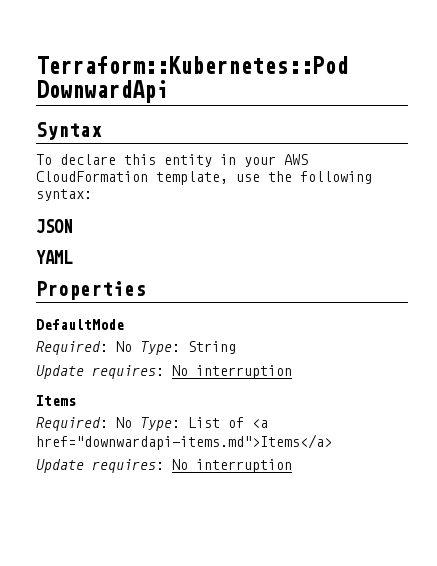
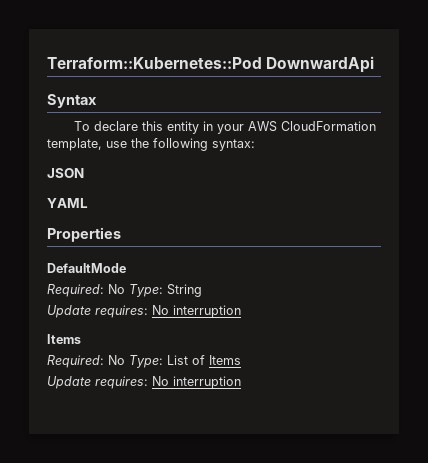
- Required: No Type: List of <a href="downwardapi-items.md">Items</a>
+ Required: No Type: List of Items

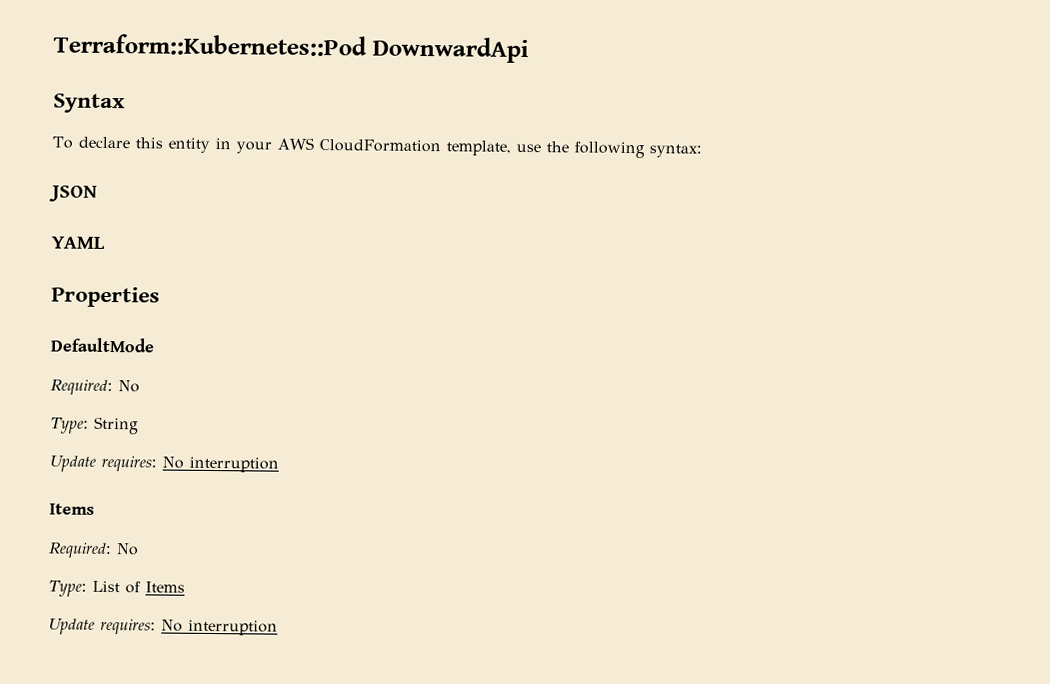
  DefaultMode
- Required: No Type: String
+ Required: No
+ Type: String
  Update requires: No interruption
  Items
- Required: No Type: List of Items
+ Required: No
+ Type: List of Items

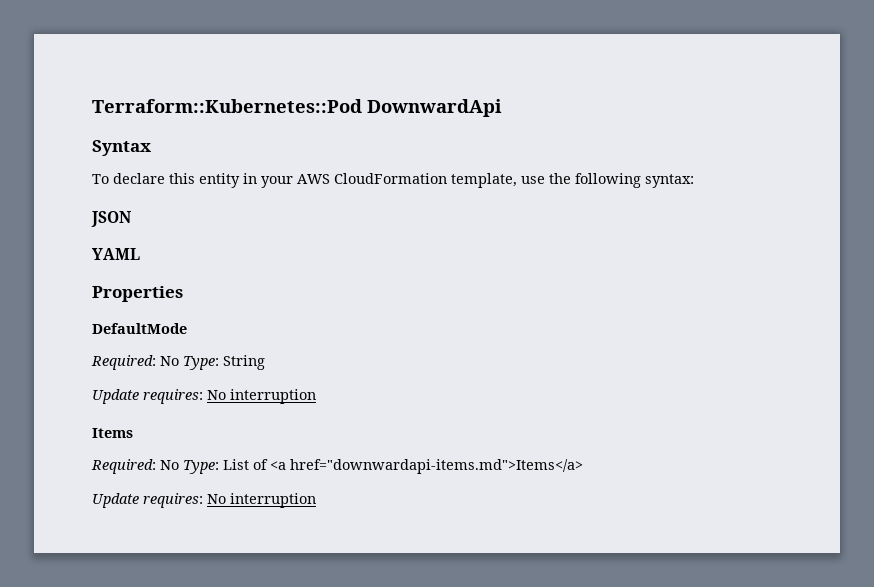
  DefaultMode
- Required: No
- Type: String
+ Required: No Type: String
  Update requires: No interruption
  Items
- Required: No
- Type: List of Items
+ Required: No Type: List of <a href="downwardapi-items.md">Items</a>

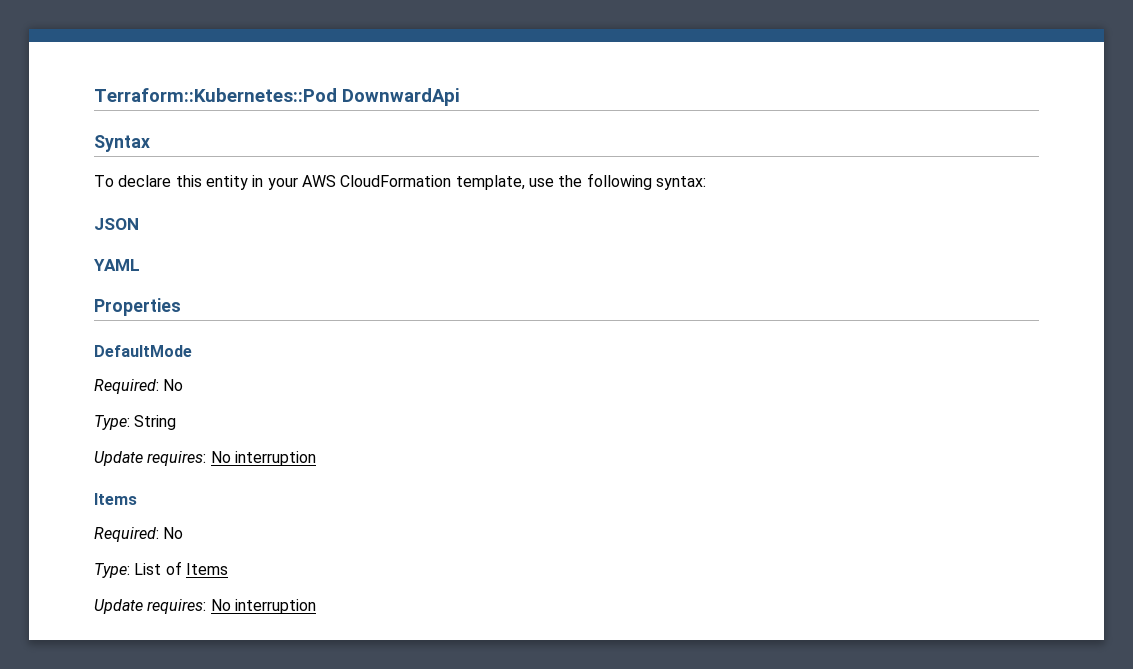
  DefaultMode
- Required: No Type: String
+ Required: No
+ Type: String
  Update requires: No interruption
  Items
- Required: No Type: List of <a href="downwardapi-items.md">Items</a>
+ Required: No
+ Type: List of Items

